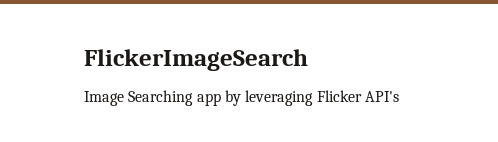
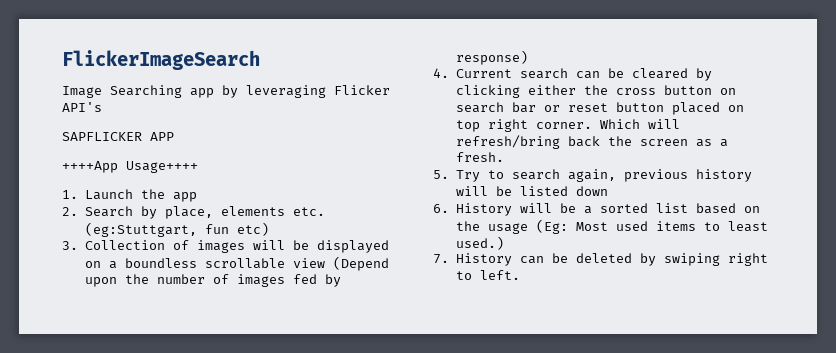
+ SAPFLICKER APP
+ ++++App Usage++++
+ 1. Launch the app
+ 2. Search by place, elements etc. (eg:Stuttgart, fun etc)
+ 3. Collection of images will be displayed on a boundless scrollable view (Depend upon the number of images fed by response)
+ 4. Current search can be cleared by clicking either the cross button on search bar or reset button placed on top right corner. Which will refresh/bring back the screen as a fresh.
+ 5. Try to search again, previous history will be listed down
+ 6. History will be a sorted list based on the usage (Eg: Most used items to least used.)
+ 7. History can be deleted by swiping right to left.

